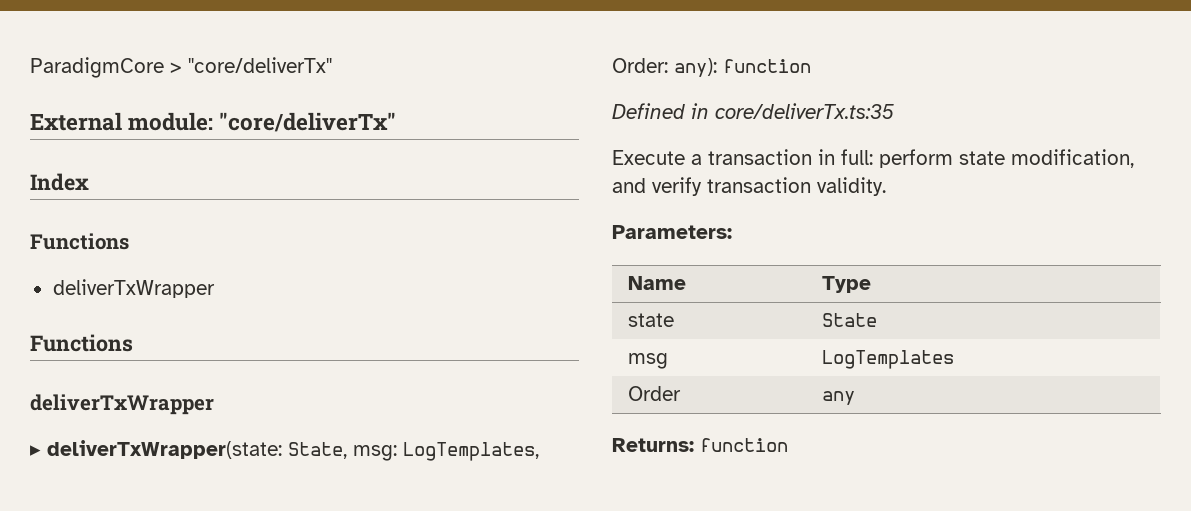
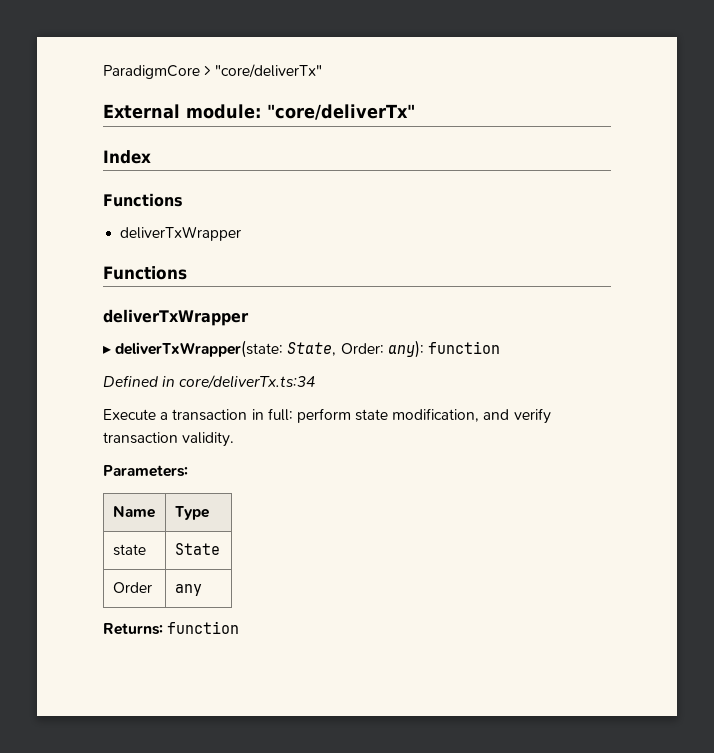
- ▸ deliverTxWrapper(state: State, msg: LogTemplates, Order: any): function
+ ▸ deliverTxWrapper(state: State, Order: any): function
- Defined in core/deliverTx.ts:35
+ Defined in core/deliverTx.ts:34
- msg | LogTemplates

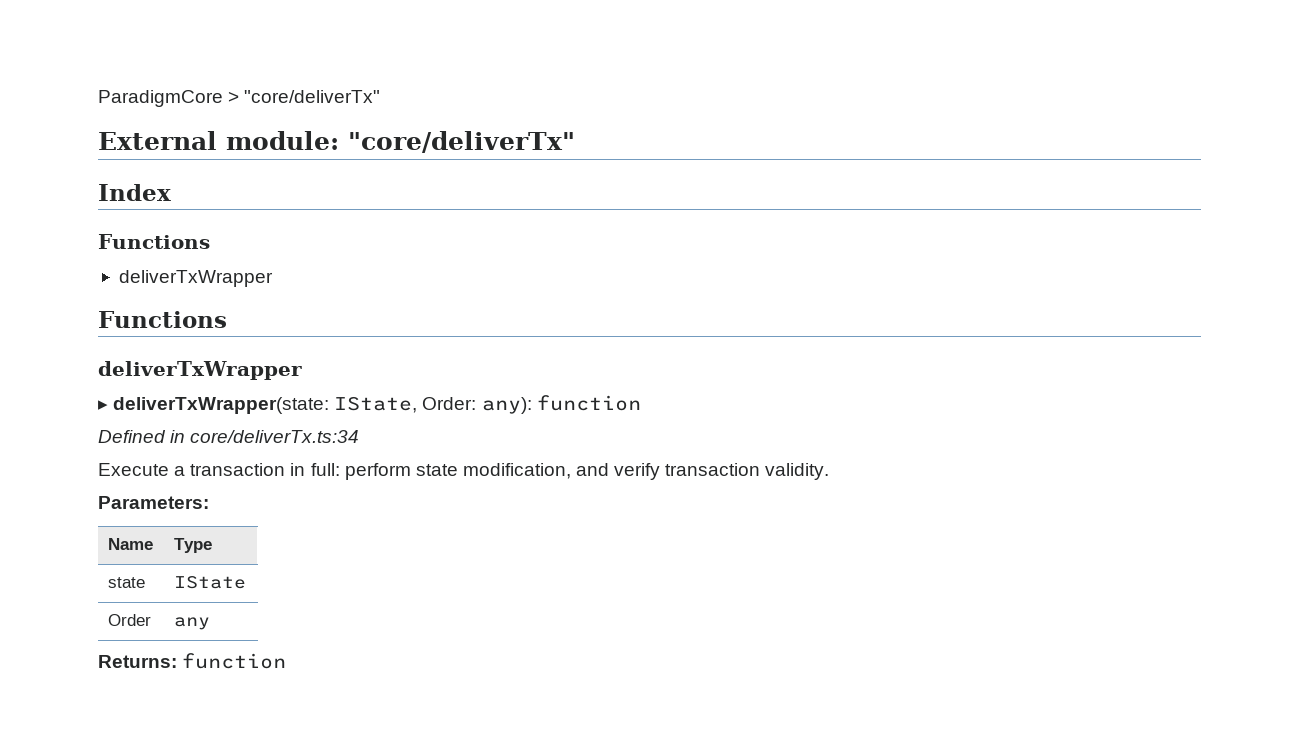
- ▸ deliverTxWrapper(state: State, Order: any): function
+ ▸ deliverTxWrapper(state: IState, Order: any): function
- state | State
+ state | IState

